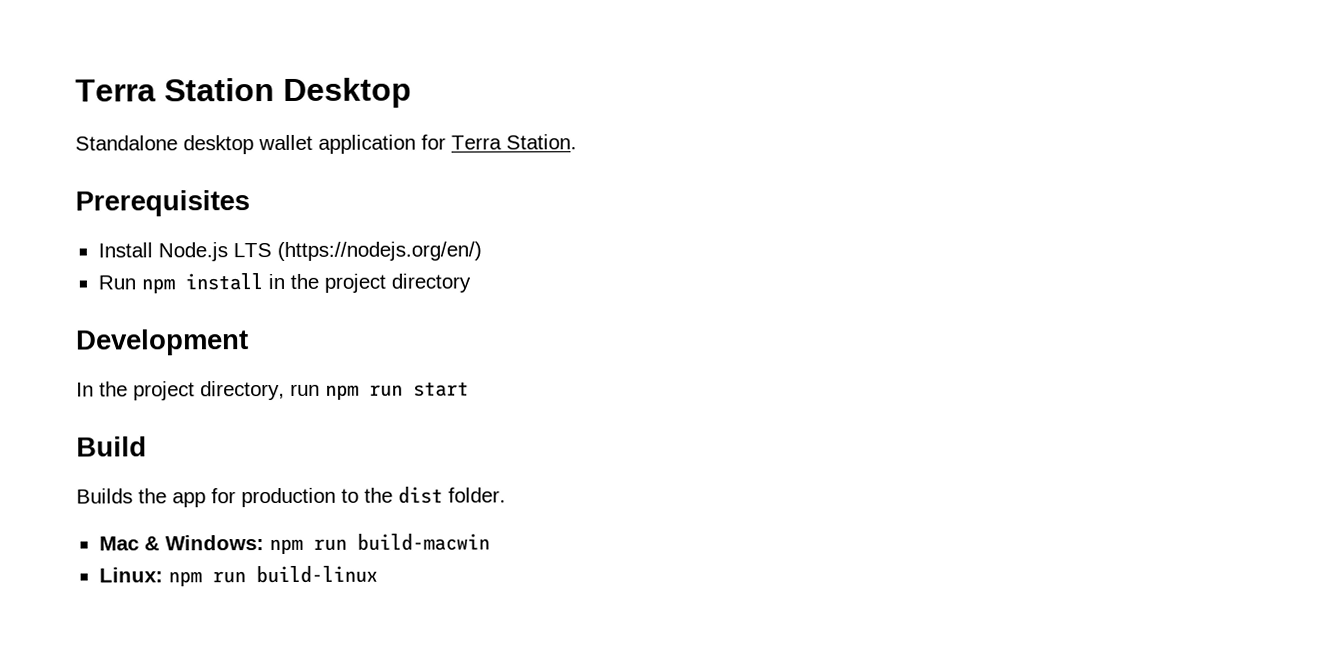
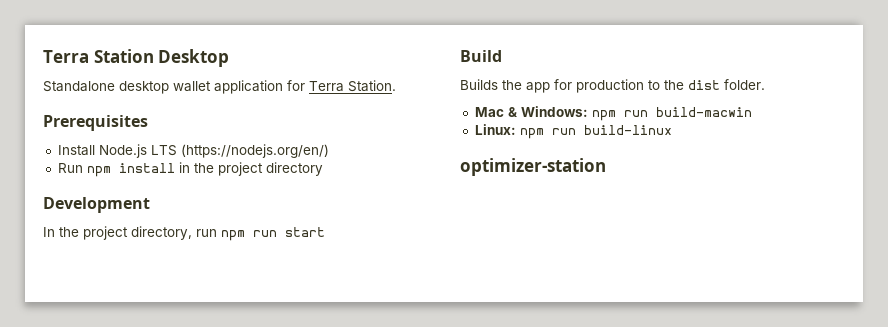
+ optimizer-station

